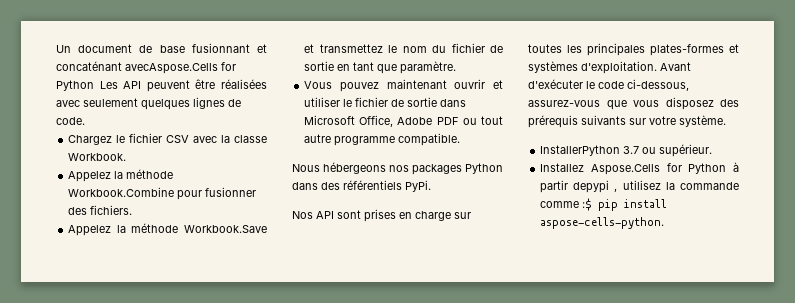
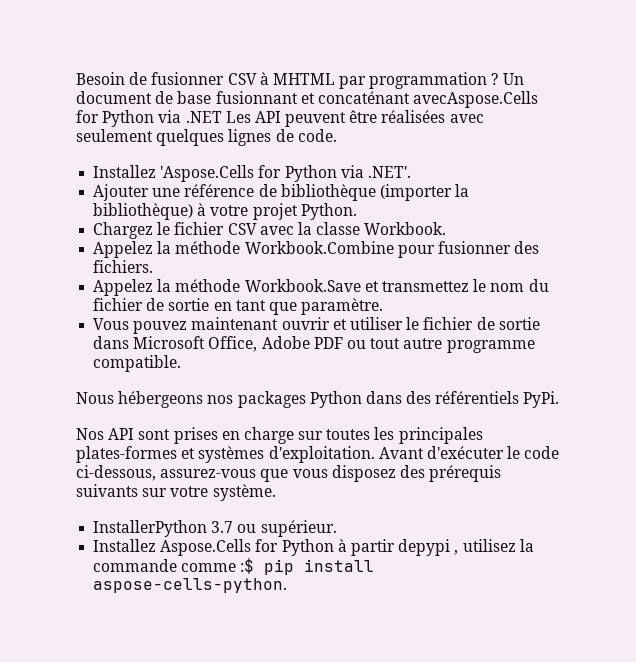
+ Besoin de fusionner CSV à MHTML par programmation ?
- Un document de base fusionnant et concaténant avecAspose.Cells for Python Les API peuvent être réalisées avec seulement quelques lignes de code.
+ Un document de base fusionnant et concaténant avecAspose.Cells for Python via .NET Les API peuvent être réalisées avec seulement quelques lignes de code.
+ Installez 'Aspose.Cells for Python via .NET'.
+ Ajouter une référence de bibliothèque (importer la bibliothèque) à votre projet Python.

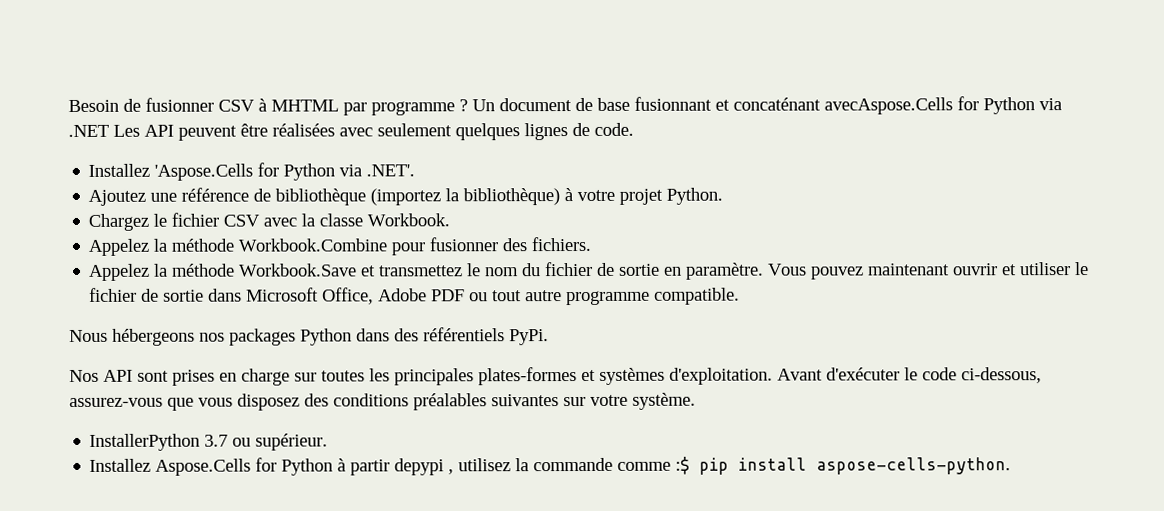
- Besoin de fusionner CSV à MHTML par programmation ?
+ Besoin de fusionner CSV à MHTML par programme ?
- Ajouter une référence de bibliothèque (importer la bibliothèque) à votre projet Python.
+ Ajoutez une référence de bibliothèque (importez la bibliothèque) à votre projet Python.
- Appelez la méthode Workbook.Save et transmettez le nom du fichier de sortie en tant que paramètre.
- Vous pouvez maintenant ouvrir et utiliser le fichier de sortie dans Microsoft Office, Adobe PDF ou tout autre programme compatible.
+ Appelez la méthode Workbook.Save et transmettez le nom du fichier de sortie en paramètre. Vous pouvez maintenant ouvrir et utiliser le fichier de sortie dans Microsoft Office, Adobe PDF ou tout autre programme compatible.
- Avant d'exécuter le code ci-dessous, assurez-vous que vous disposez des prérequis suivants sur votre système.
+ Avant d'exécuter le code ci-dessous, assurez-vous que vous disposez des conditions préalables suivantes sur votre système.

